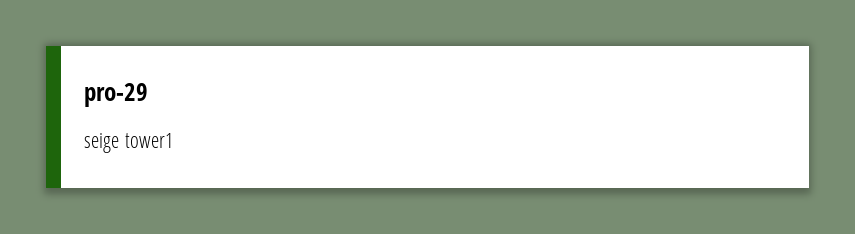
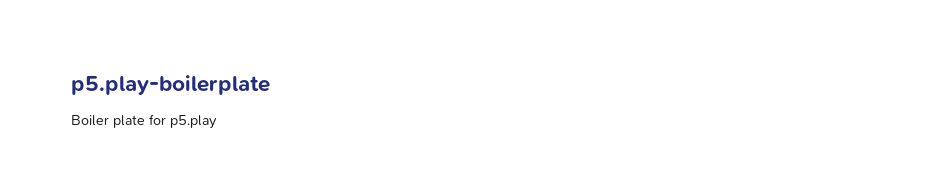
- pro-29
- seige tower1
+ p5.play-boilerplate
+ Boiler plate for p5.play

